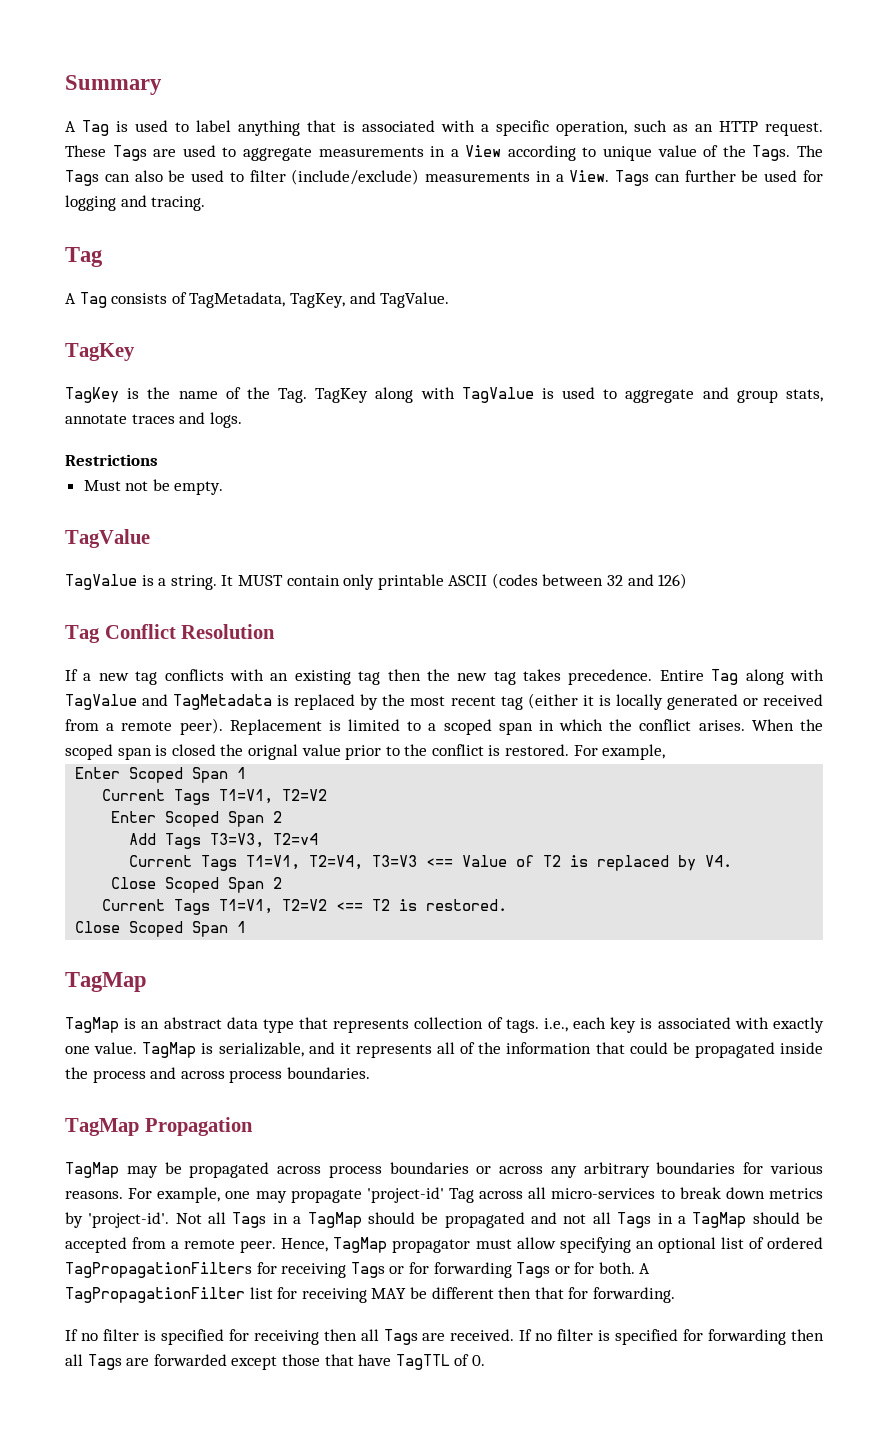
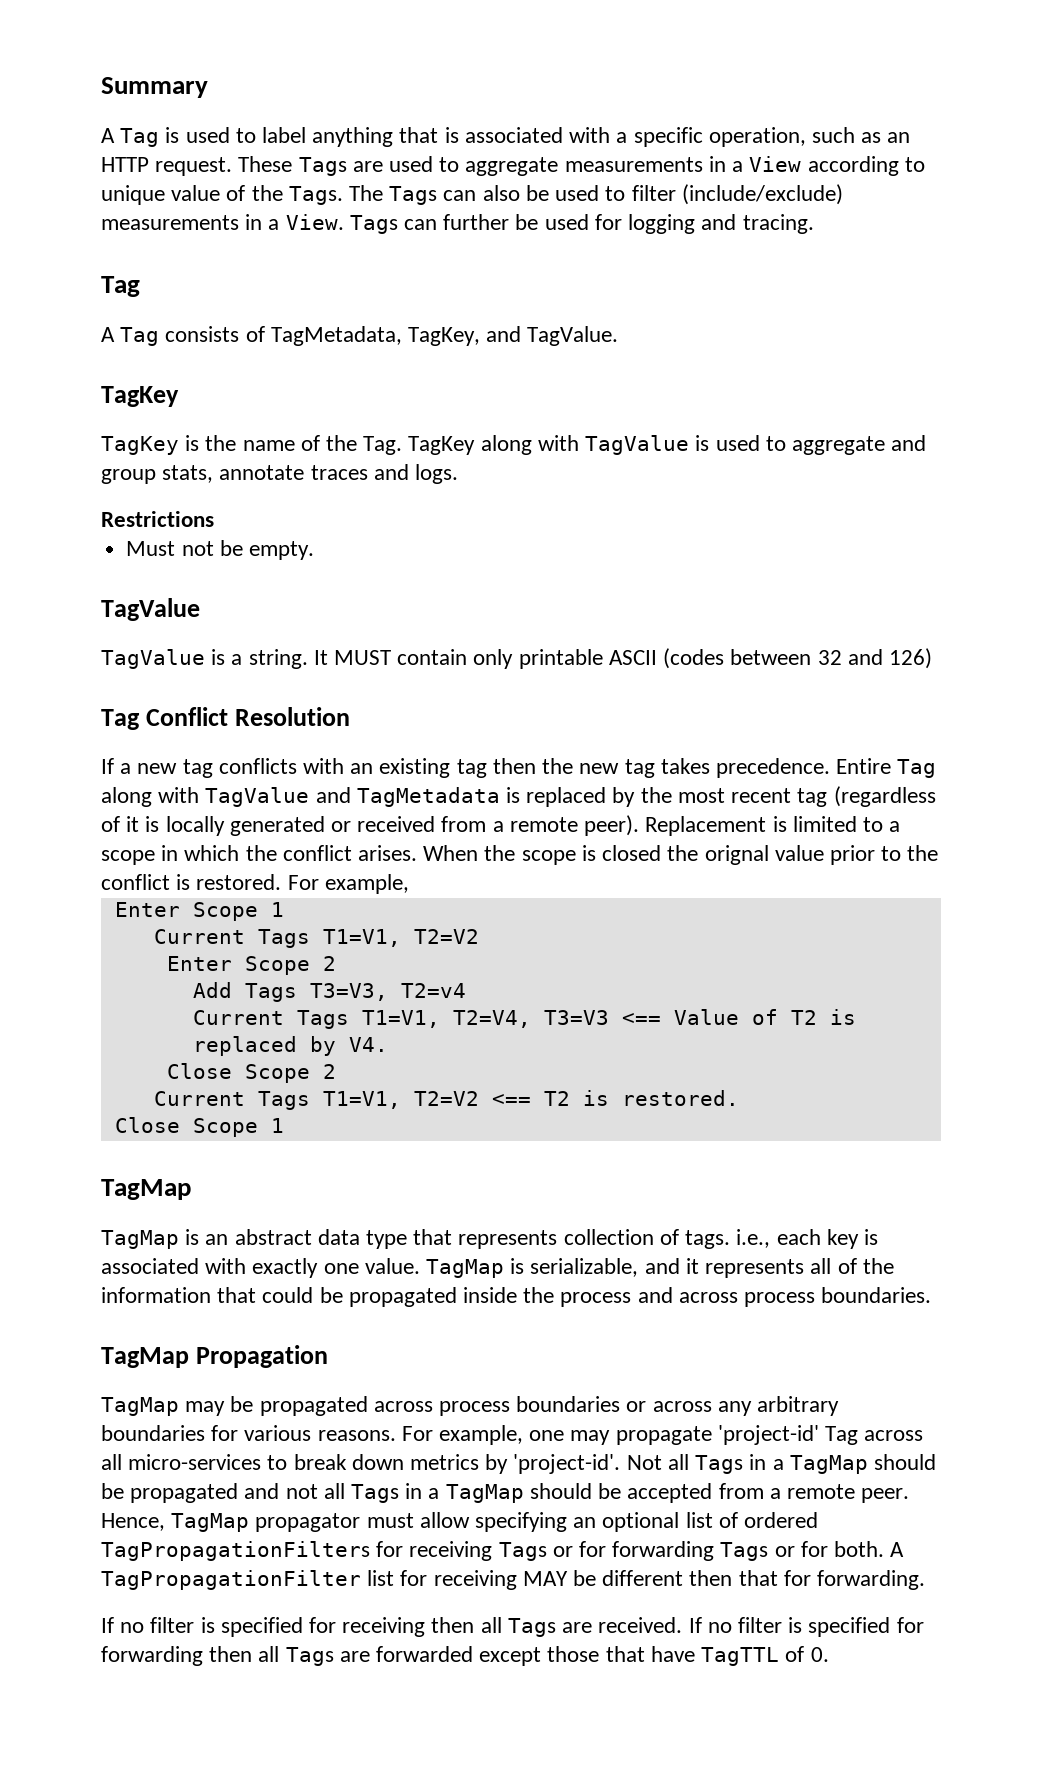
- Entire Tag along with TagValue and TagMetadata is replaced by the most recent tag (either it is locally generated or received from a remote peer).
+ Entire Tag along with TagValue and TagMetadata is replaced by the most recent tag (regardless of it is locally generated or received from a remote peer).
- Replacement is limited to a scoped span in which the conflict arises.
+ Replacement is limited to a scope in which the conflict arises.
- When the scoped span is closed the orignal value prior to the conflict is restored.
+ When the scope is closed the orignal value prior to the conflict is restored.
- Enter Scoped Span 1
+ Enter Scope 1
- Enter Scoped Span 2
+ Enter Scope 2
- Close Scoped Span 2
+ Close Scope 2
- Close Scoped Span 1
+ Close Scope 1

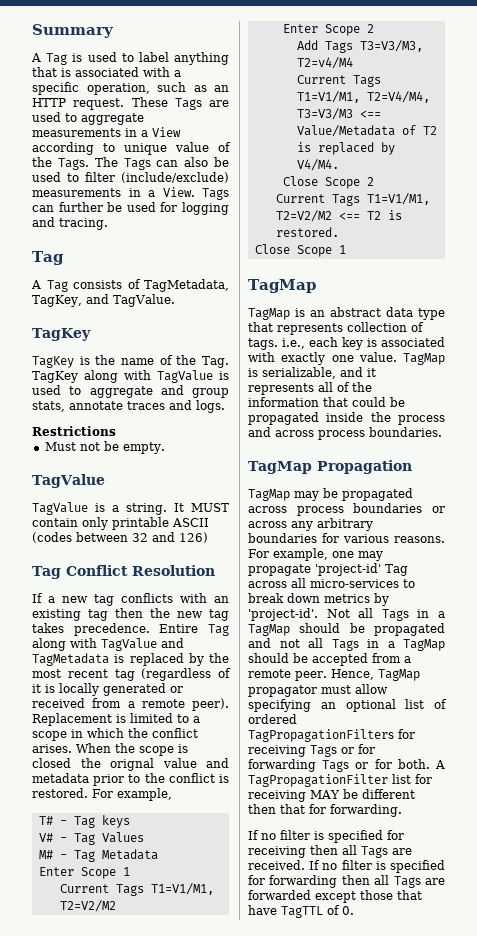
- When the scope is closed the orignal value prior to the conflict is restored.
+ When the scope is closed the orignal value and metadata prior to the conflict is restored.
+ T# - Tag keys
+ V# - Tag Values
+ M# - Tag Metadata
  Enter Scope 1
- Current Tags T1=V1, T2=V2
+ Current Tags T1=V1/M1, T2=V2/M2
- Add Tags T3=V3, T2=v4
- Current Tags T1=V1, T2=V4, T3=V3 <== Value of T2 is replaced by V4.
+ Add Tags T3=V3/M3, T2=v4/M4
+ Current Tags T1=V1/M1, T2=V4/M4, T3=V3/M3 <== Value/Metadata of T2 is replaced by V4/M4.
- Current Tags T1=V1, T2=V2 <== T2 is restored.
+ Current Tags T1=V1/M1, T2=V2/M2 <== T2 is restored.

